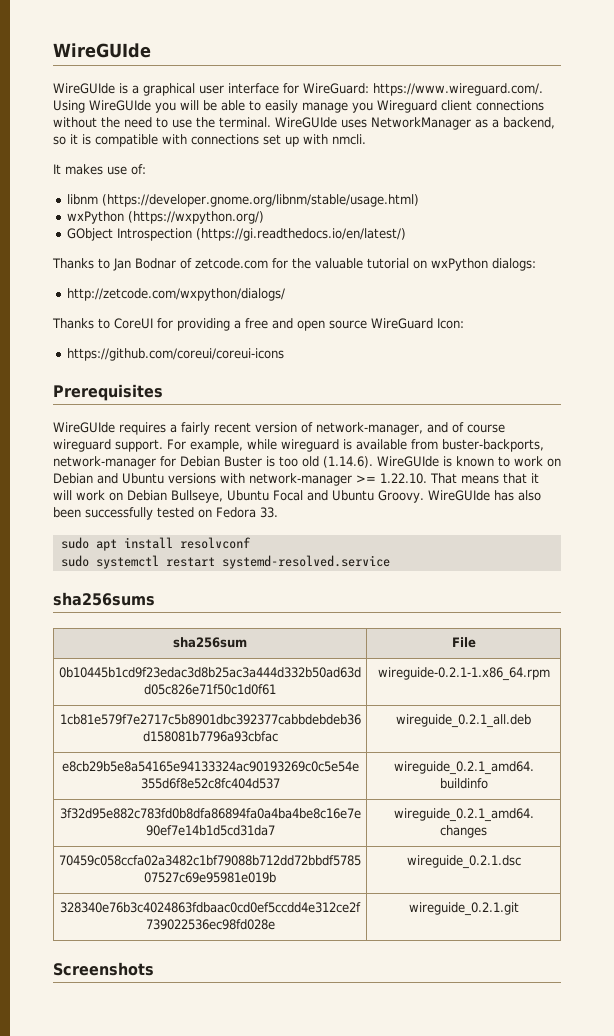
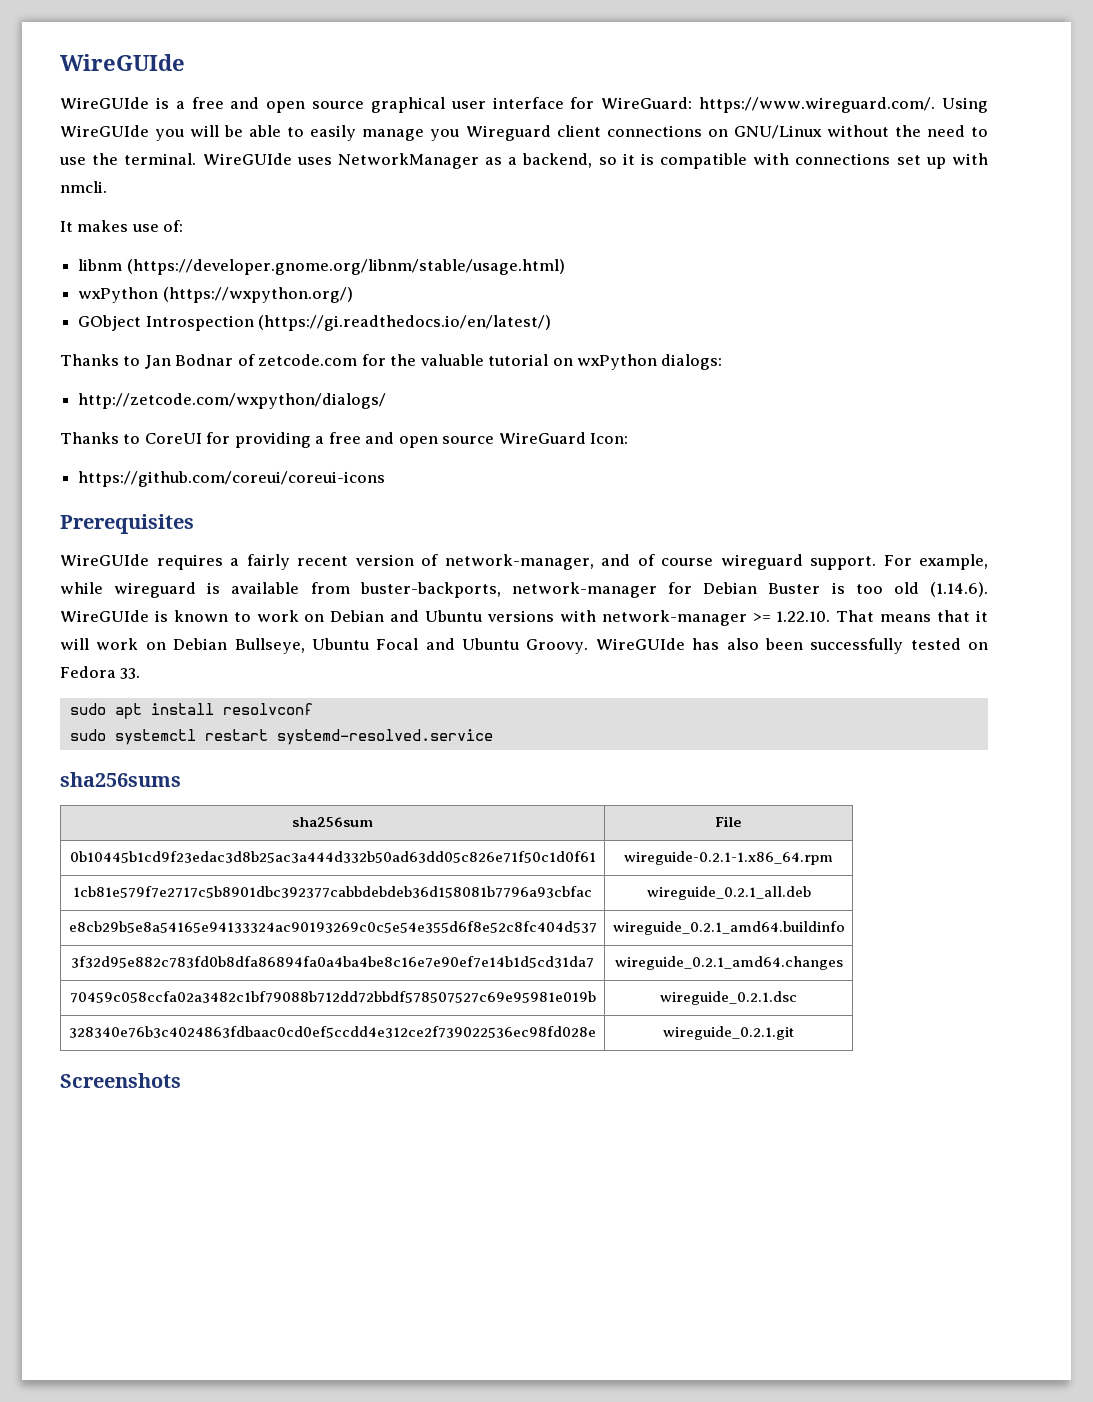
- WireGUIde is a graphical user interface for WireGuard: https://www.wireguard.com/. Using WireGUIde you will be able to easily manage you Wireguard client connections without the need to use the terminal.
+ WireGUIde is a free and open source graphical user interface for WireGuard: https://www.wireguard.com/. Using WireGUIde you will be able to easily manage you Wireguard client connections on GNU/Linux without the need to use the terminal.

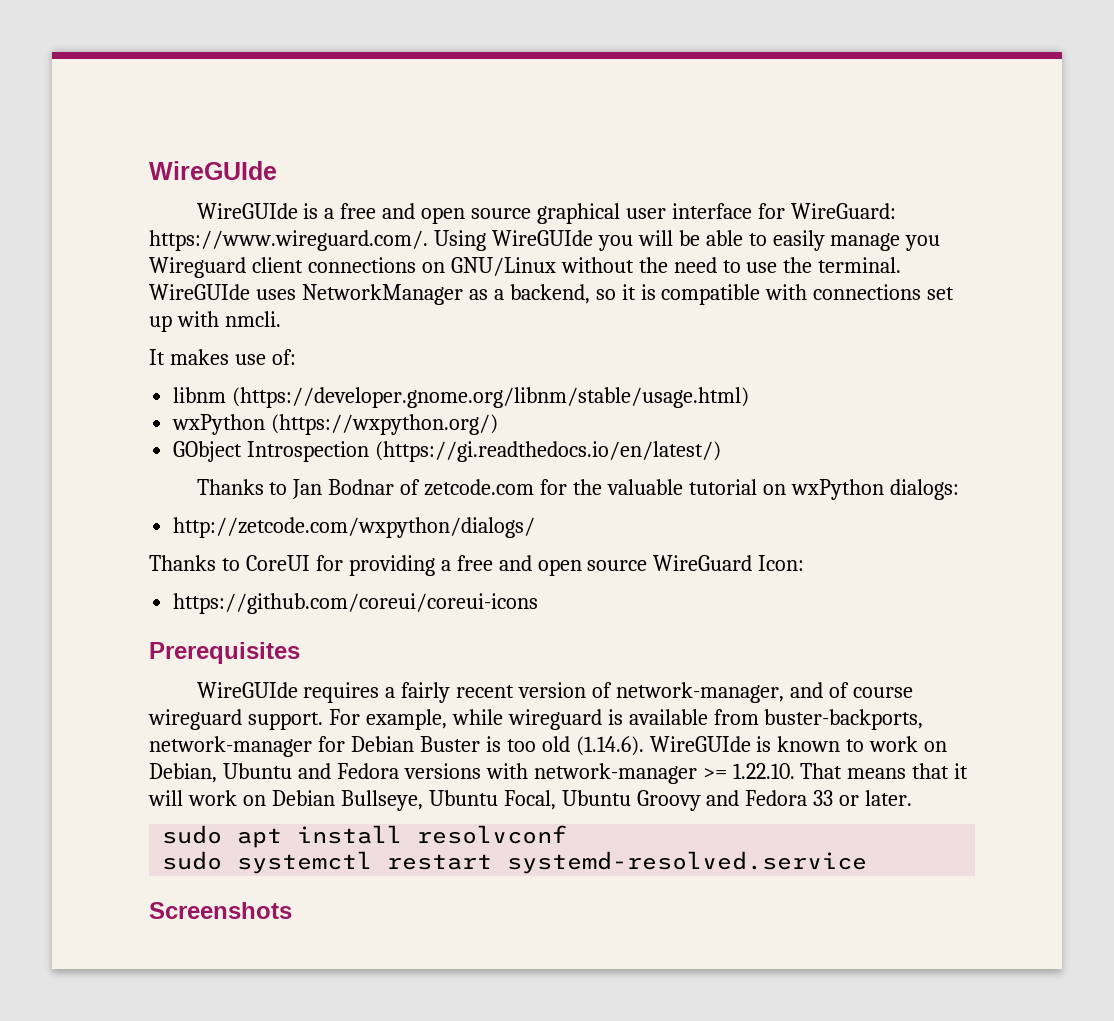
- For example, while wireguard is available from buster-backports, network-manager for Debian Buster is too old (1.14.6). WireGUIde is known to work on Debian and Ubuntu versions with network-manager >= 1.22.10. That means that it will work on Debian Bullseye, Ubuntu Focal and Ubuntu Groovy. WireGUIde has also been successfully tested on Fedora 33.
+ For example, while wireguard is available from buster-backports, network-manager for Debian Buster is too old (1.14.6). WireGUIde is known to work on Debian, Ubuntu and Fedora versions with network-manager >= 1.22.10. That means that it will work on Debian Bullseye, Ubuntu Focal, Ubuntu Groovy and Fedora 33 or later.
- sha256sums
- sha256sum | File
- 0b10445b1cd9f23edac3d8b25ac3a444d332b50ad63dd05c826e71f50c1d0f61 | wireguide-0.2.1-1.x86_64.rpm
- 1cb81e579f7e2717c5b8901dbc392377cabbdebdeb36d158081b7796a93cbfac | wireguide_0.2.1_all.deb
- e8cb29b5e8a54165e94133324ac90193269c0c5e54e355d6f8e52c8fc404d537 | wireguide_0.2.1_amd64.buildinfo
- 3f32d95e882c783fd0b8dfa86894fa0a4ba4be8c16e7e90ef7e14b1d5cd31da7 | wireguide_0.2.1_amd64.changes
- 70459c058ccfa02a3482c1bf79088b712dd72bbdf578507527c69e95981e019b | wireguide_0.2.1.dsc
- 328340e76b3c4024863fdbaac0cd0ef5ccdd4e312ce2f739022536ec98fd028e | wireguide_0.2.1.git

